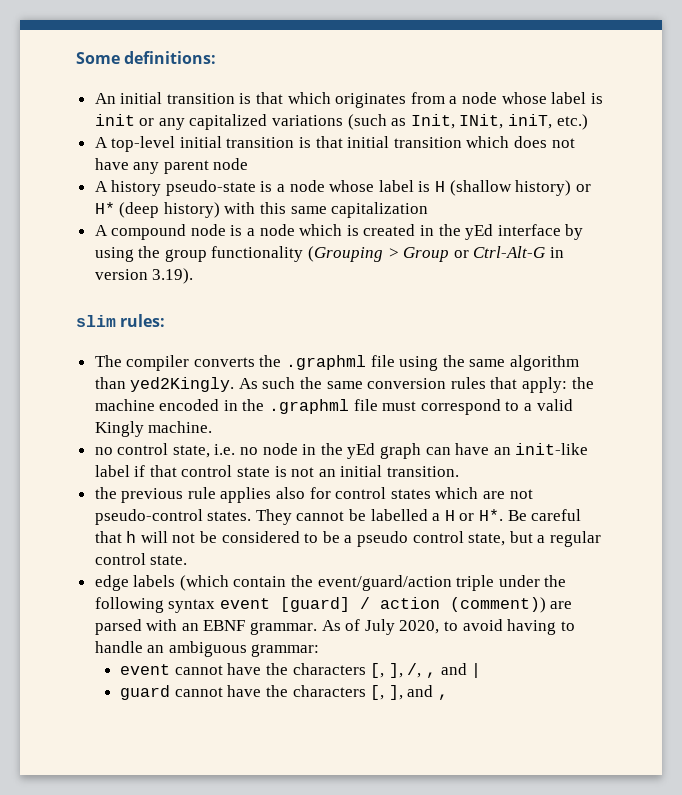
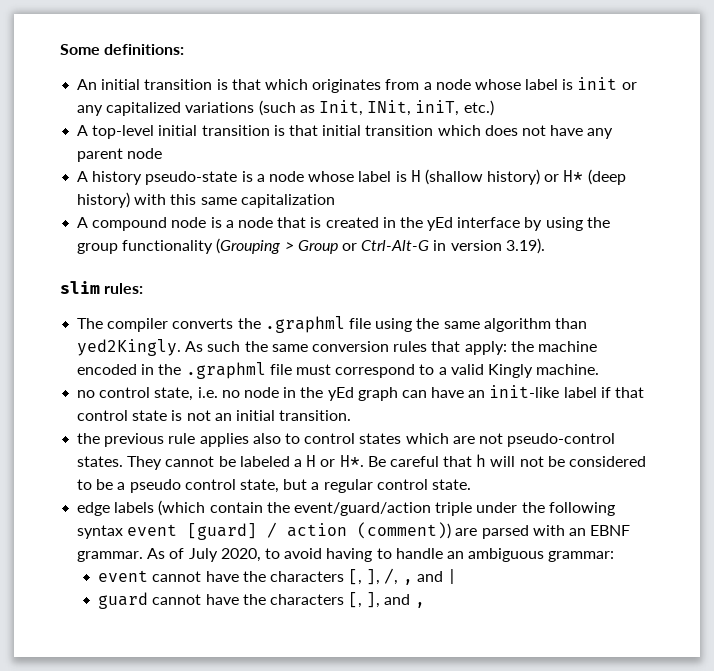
- A compound node is a node which is created in the yEd interface by using the group functionality (Grouping > Group or Ctrl-Alt-G in version 3.19).
+ A compound node is a node that is created in the yEd interface by using the group functionality (Grouping > Group or Ctrl-Alt-G in version 3.19).
- the previous rule applies also for control states which are not pseudo-control states.
+ the previous rule applies also to control states which are not pseudo-control states.
- They cannot be labelled a H or H*. Be careful that h will not be considered to be a pseudo control state, but a regular control state.
+ They cannot be labeled a H or H*. Be careful that h will not be considered to be a pseudo control state, but a regular control state.

